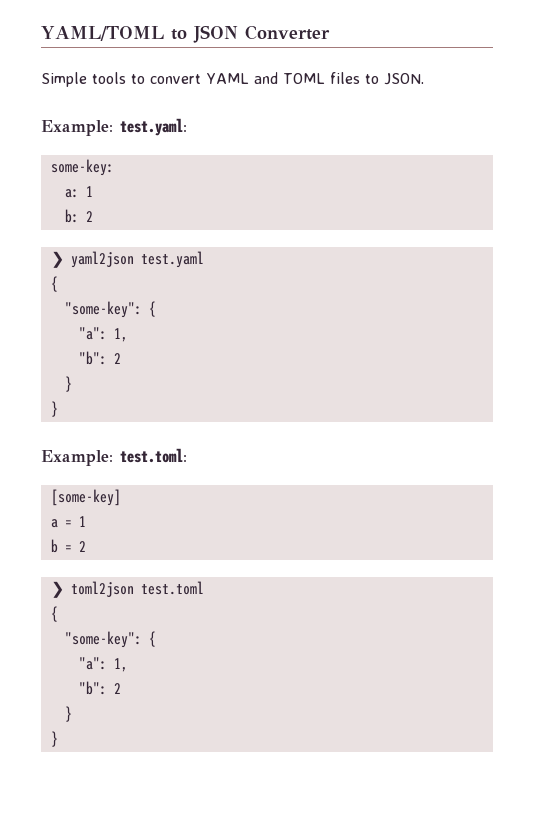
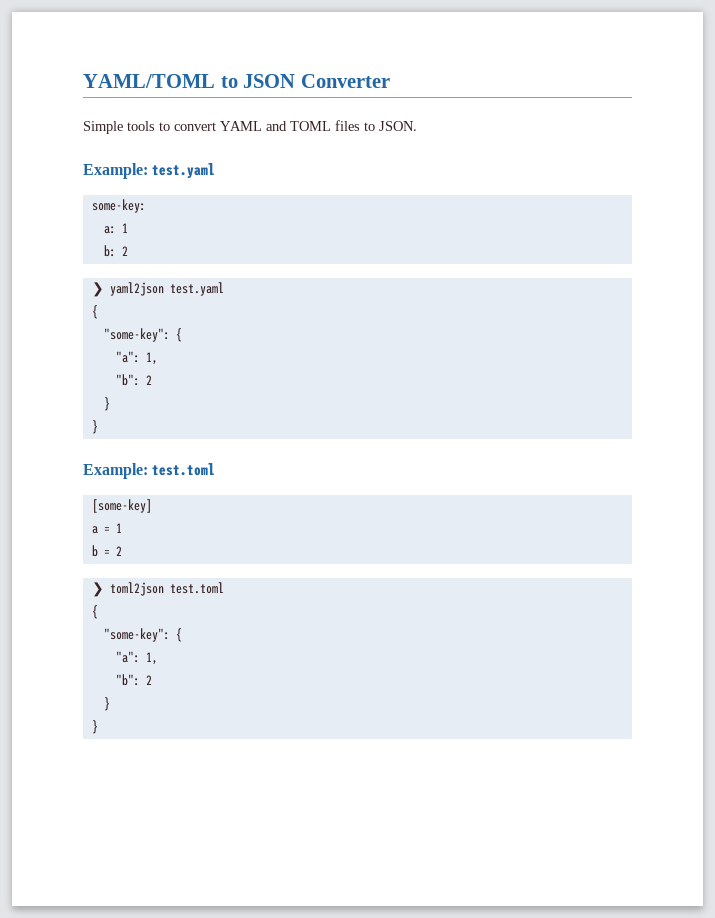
- Example: test.yaml:
+ Example: test.yaml
- Example: test.toml:
+ Example: test.toml

